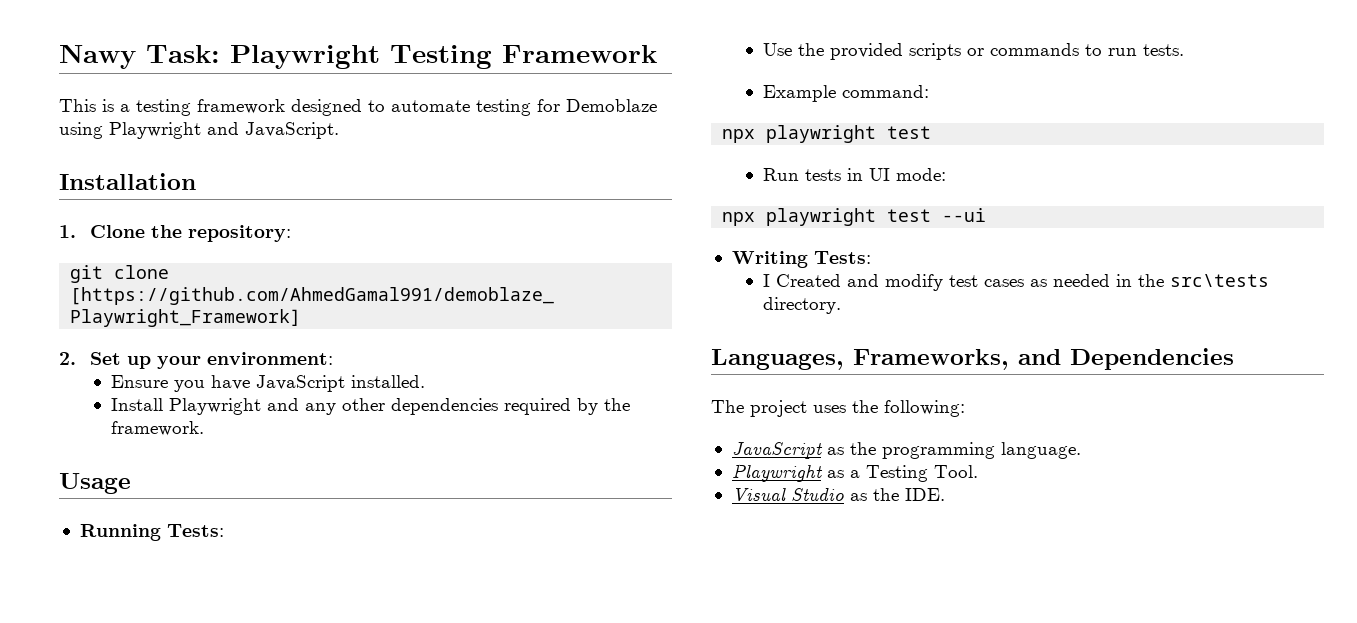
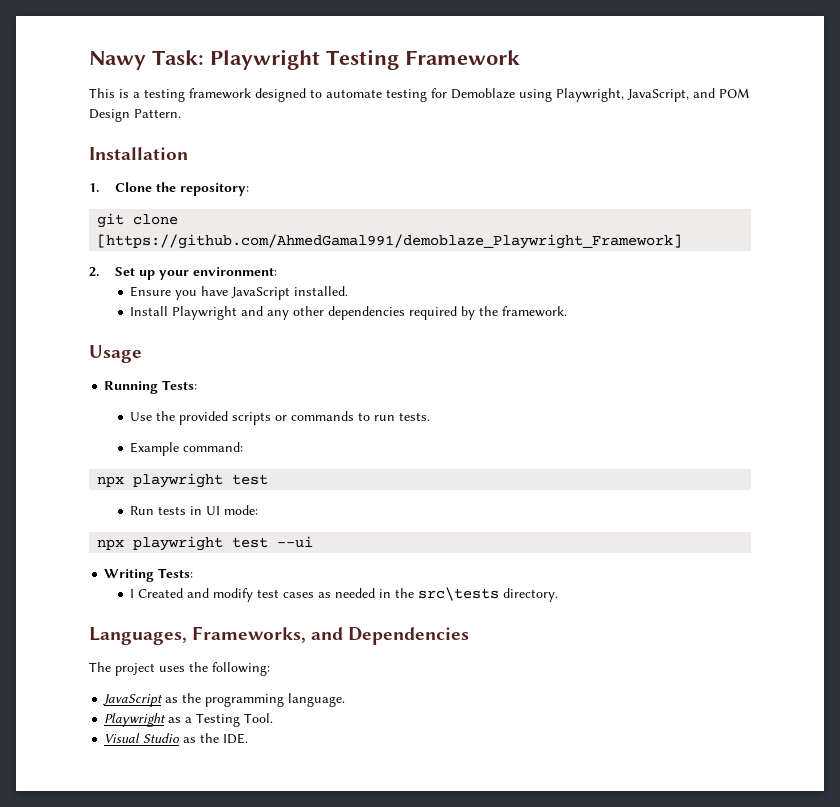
- This is a testing framework designed to automate testing for Demoblaze using Playwright and JavaScript.
+ This is a testing framework designed to automate testing for Demoblaze using Playwright, JavaScript, and POM Design Pattern.

